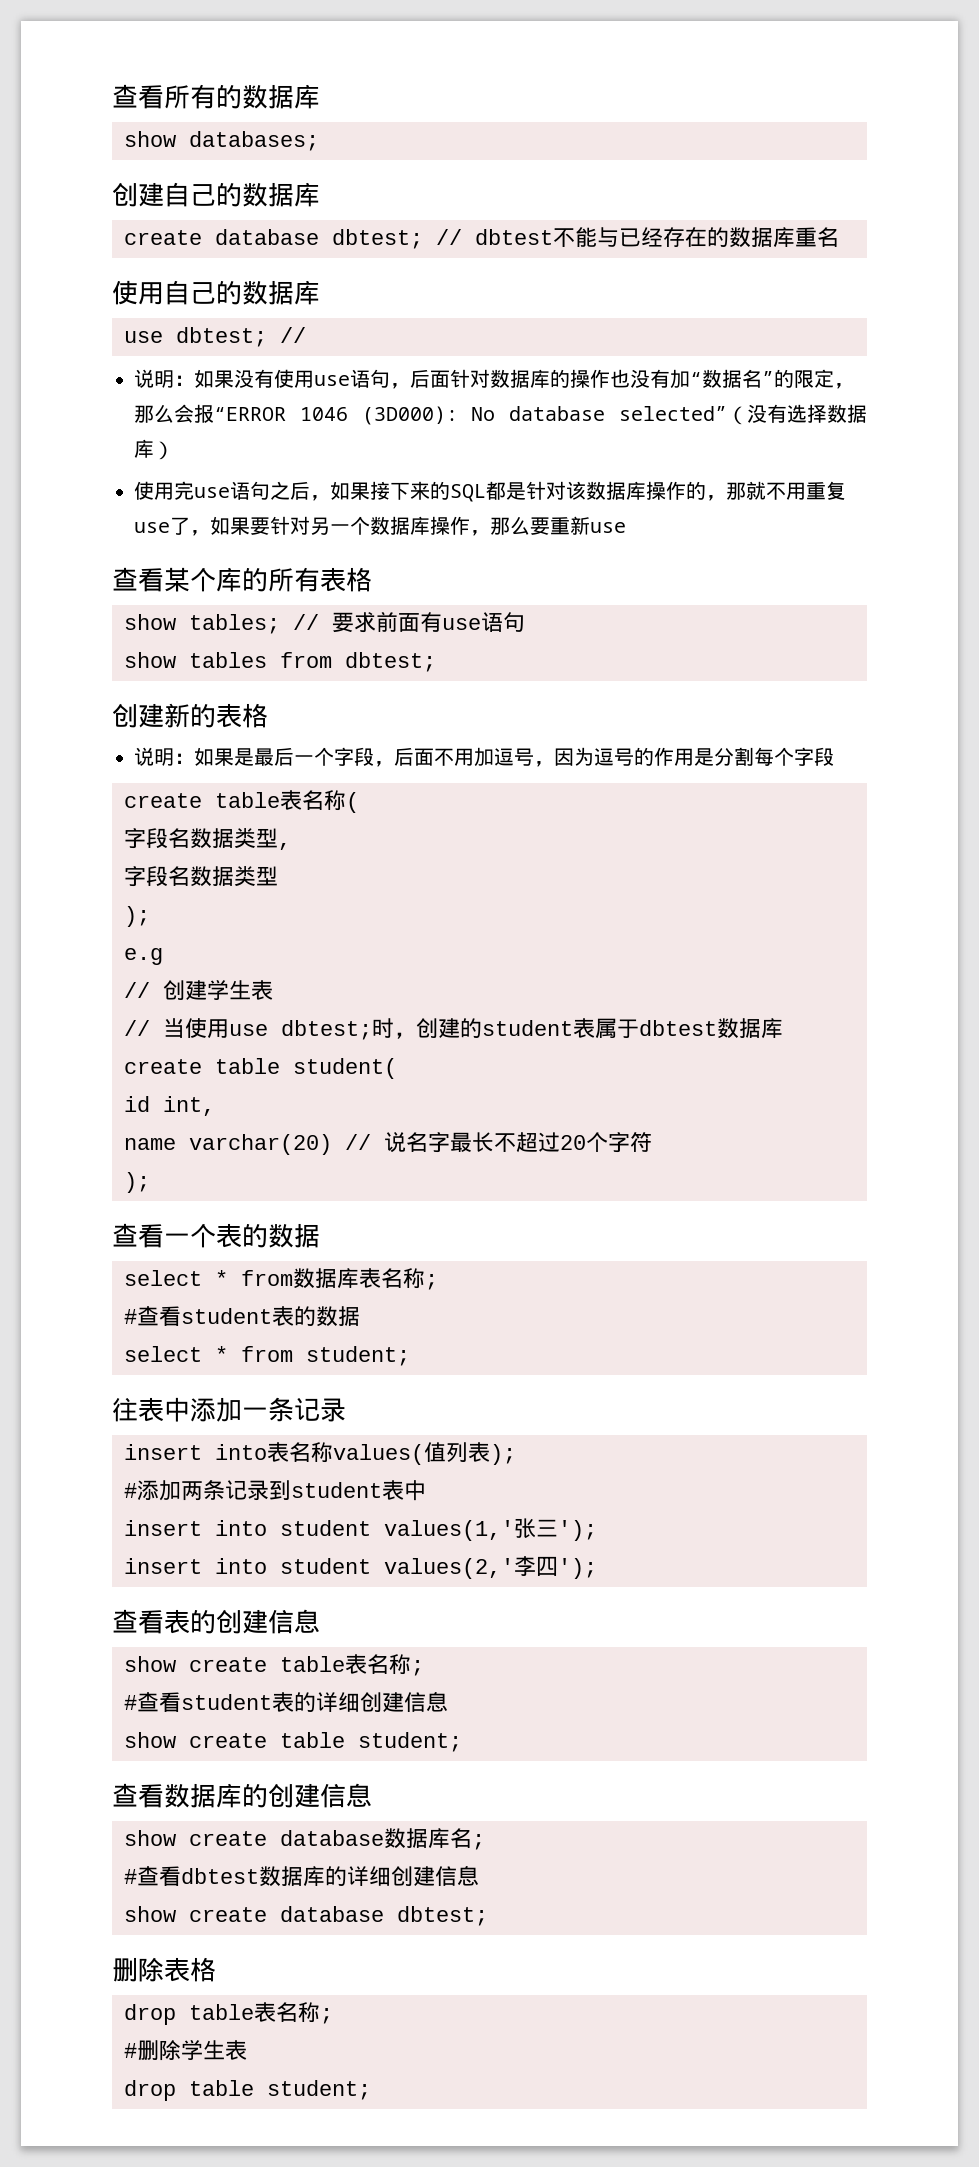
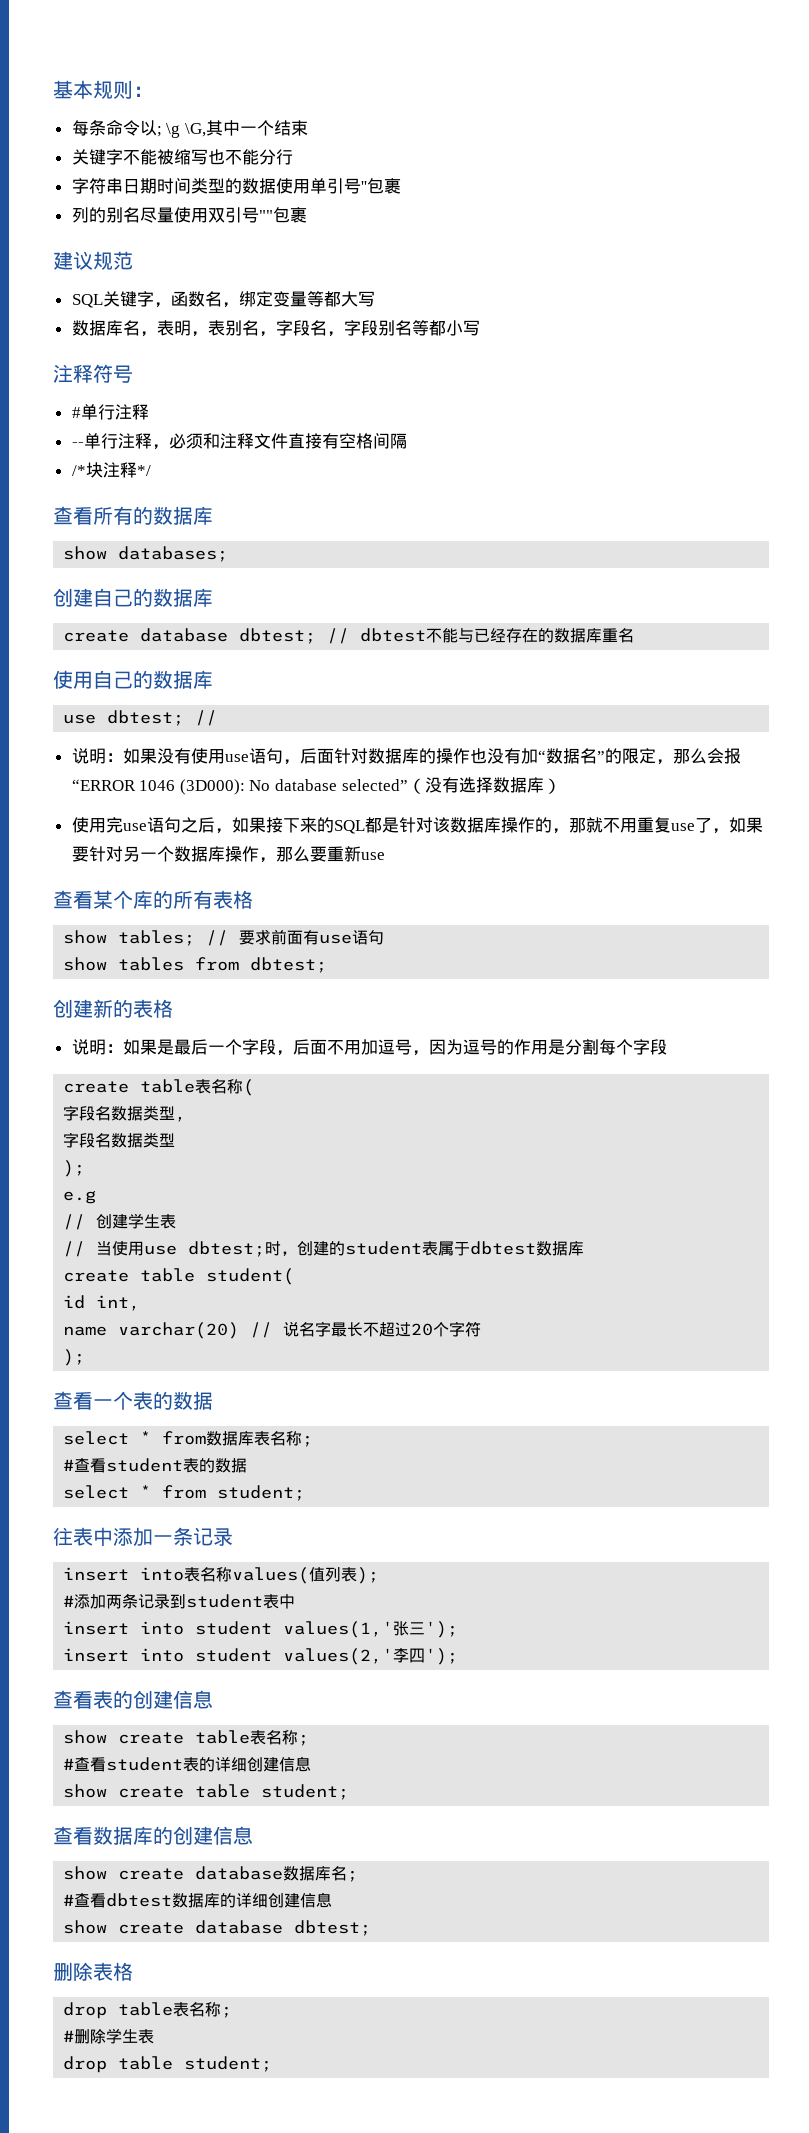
+ 基本规则：
+ 每条命令以; \g \G,其中一个结束
+ 关键字不能被缩写也不能分行
+ 字符串日期时间类型的数据使用单引号''包裹
+ 列的别名尽量使用双引号""包裹
+ 建议规范
+ SQL关键字，函数名，绑定变量等都大写
+ 数据库名，表明，表别名，字段名，字段别名等都小写
+ 注释符号
+ #单行注释
+ --单行注释，必须和注释文件直接有空格间隔
+ /*块注释*/

